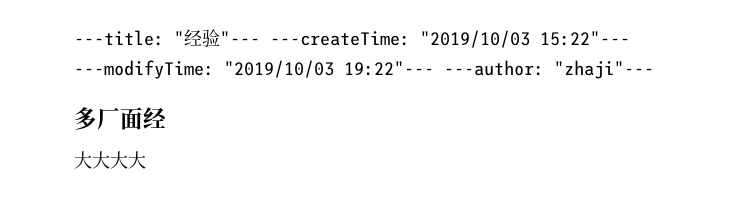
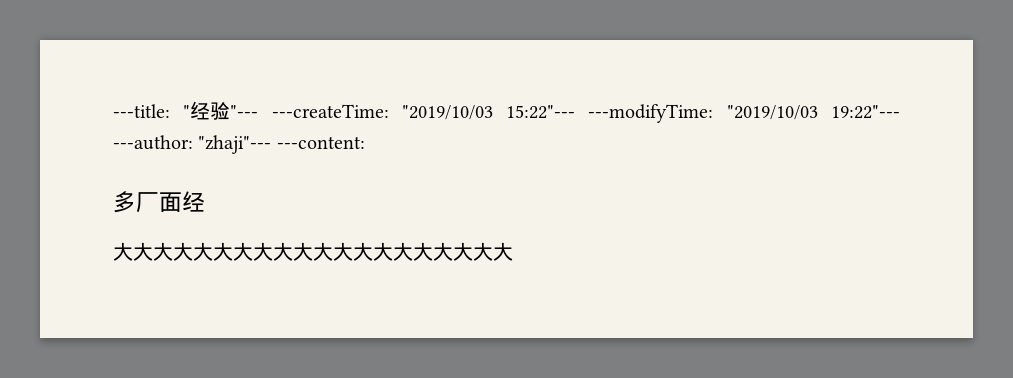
- ---title: "经验"--- ---createTime: "2019/10/03 15:22"--- ---modifyTime: "2019/10/03 19:22"--- ---author: "zhaji"---
+ ---title: "经验"--- ---createTime: "2019/10/03 15:22"--- ---modifyTime: "2019/10/03 19:22"--- ---author: "zhaji"--- ---content:
- 大大大大
+ 大大大大大大大大大大大大大大大大大大大大

